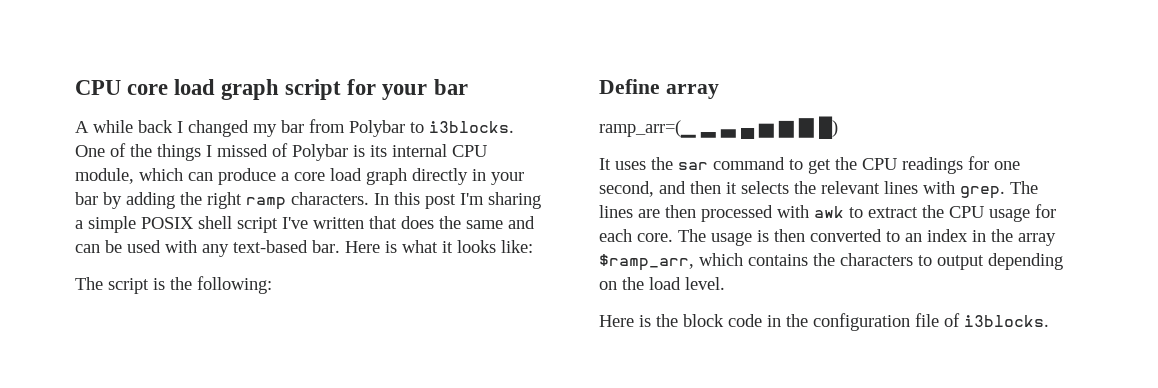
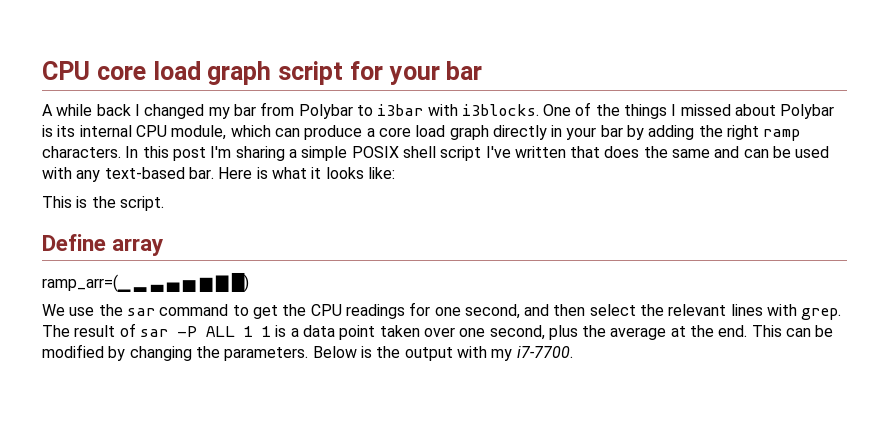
- A while back I changed my bar from Polybar to i3blocks.
+ A while back I changed my bar from Polybar to i3bar with i3blocks.
- One of the things I missed of Polybar is its internal CPU module, which can produce a core load graph directly in your bar by adding the right ramp characters.
+ One of the things I missed about Polybar is its internal CPU module, which can produce a core load graph directly in your bar by adding the right ramp characters.
- The script is the following:
+ This is the script.
- It uses the sar command to get the CPU readings for one second, and then it selects the relevant lines with grep.
+ We use the sar command to get the CPU readings for one second, and then select the relevant lines with grep.
- The lines are then processed with awk to extract the CPU usage for each core. The usage is then converted to an index in the array $ramp_arr, which contains the characters to output depending on the load level.
- Here is the block code in the configuration file of i3blocks.
+ The result of sar -P ALL 1 1 is a data point taken over one second, plus the average at the end. This can be modified by changing the parameters. Below is the output with my i7-7700.

